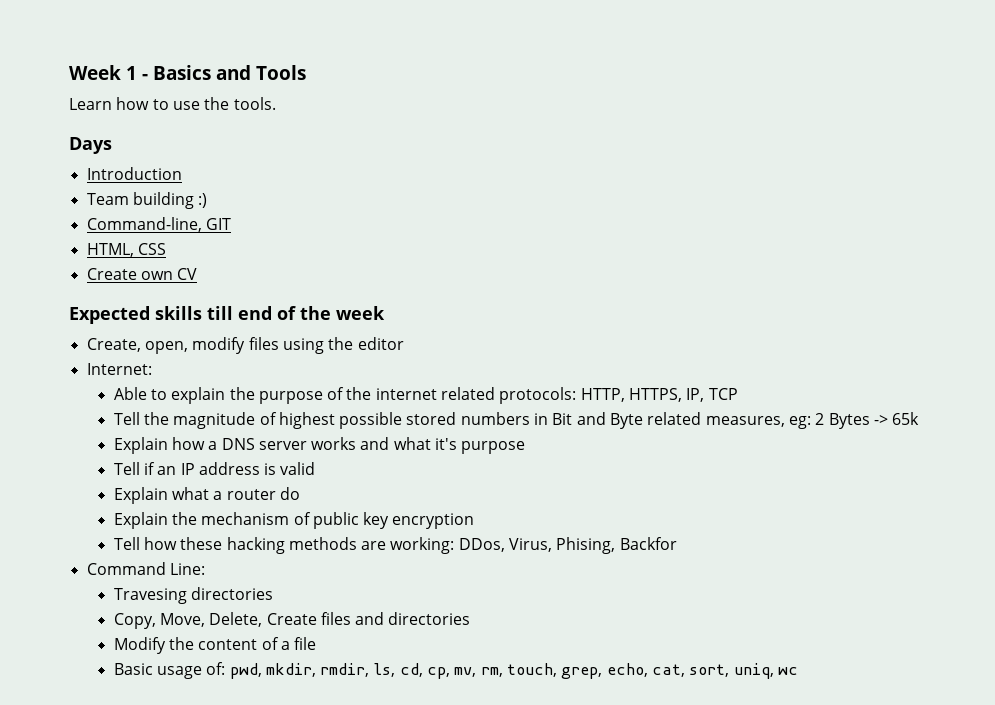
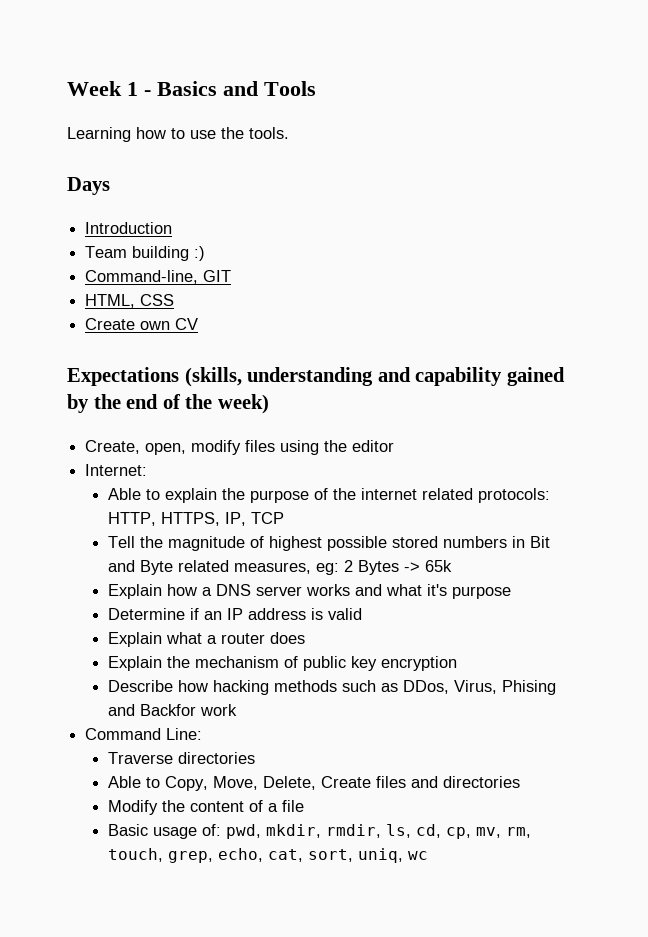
- Learn how to use the tools.
+ Learning how to use the tools.
- Expected skills till end of the week
+ Expectations (skills, understanding and capability gained by the end of the week)
- Tell if an IP address is valid
+ Determine if an IP address is valid
- Explain what a router do
+ Explain what a router does
- Tell how these hacking methods are working: DDos, Virus, Phising, Backfor
+ Describe how hacking methods such as DDos, Virus, Phising and Backfor work
- Travesing directories
- Copy, Move, Delete, Create files and directories
+ Traverse directories
+ Able to Copy, Move, Delete, Create files and directories

